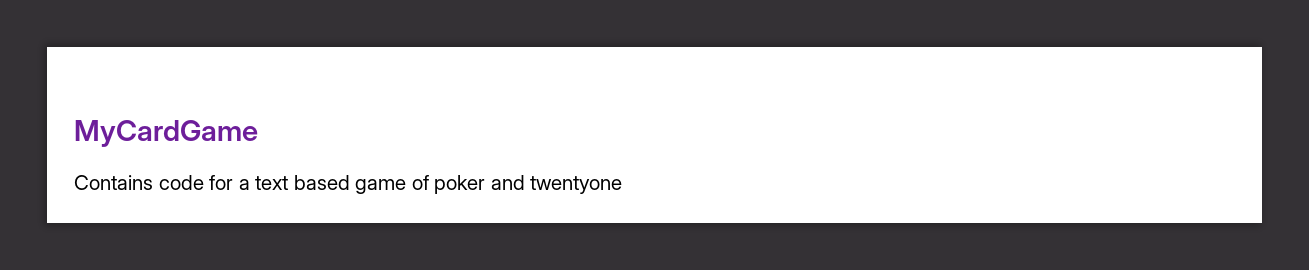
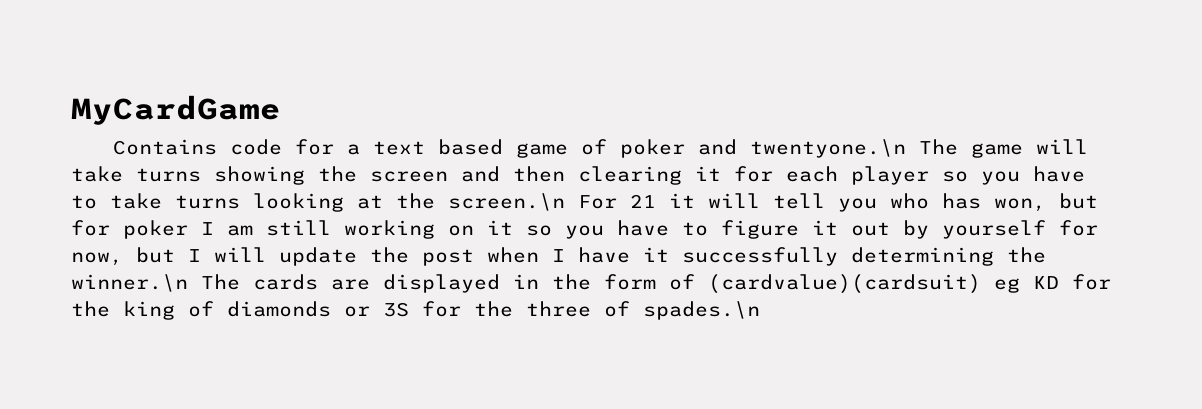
- Contains code for a text based game of poker and twentyone
+ Contains code for a text based game of poker and twentyone.\n The game will take turns showing the screen and then clearing it for each player so you have to take turns looking at the screen.\n For 21 it will tell you who has won, but for poker I am still working on it so you have to figure it out by yourself for now, but I will update the post when I have it successfully determining the winner.\n The cards are displayed in the form of (cardvalue)(cardsuit) eg KD for the king of diamonds or 3S for the three of spades.\n

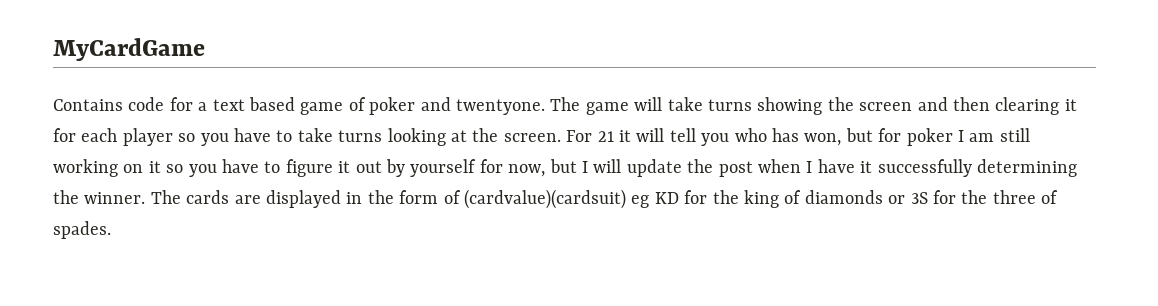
- Contains code for a text based game of poker and twentyone.\n The game will take turns showing the screen and then clearing it for each player so you have to take turns looking at the screen.\n For 21 it will tell you who has won, but for poker I am still working on it so you have to figure it out by yourself for now, but I will update the post when I have it successfully determining the winner.\n The cards are displayed in the form of (cardvalue)(cardsuit) eg KD for the king of diamonds or 3S for the three of spades.\n
+ Contains code for a text based game of poker and twentyone. The game will take turns showing the screen and then clearing it for each player so you have to take turns looking at the screen. For 21 it will tell you who has won, but for poker I am still working on it so you have to figure it out by yourself for now, but I will update the post when I have it successfully determining the winner. The cards are displayed in the form of (cardvalue)(cardsuit) eg KD for the king of diamonds or 3S for the three of spades.

